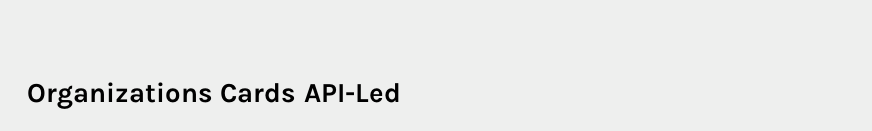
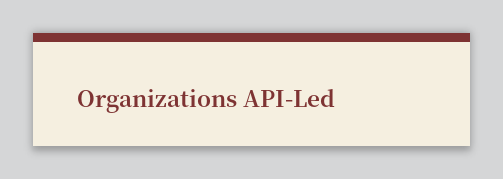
- Organizations Cards API-Led
+ Organizations API-Led

